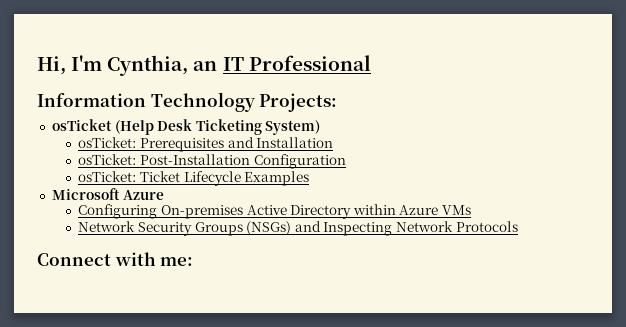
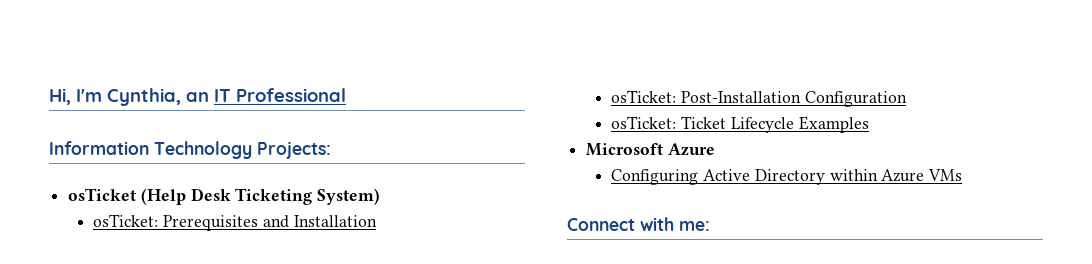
- Configuring On-premises Active Directory within Azure VMs
+ Configuring Active Directory within Azure VMs
- Network Security Groups (NSGs) and Inspecting Network Protocols

